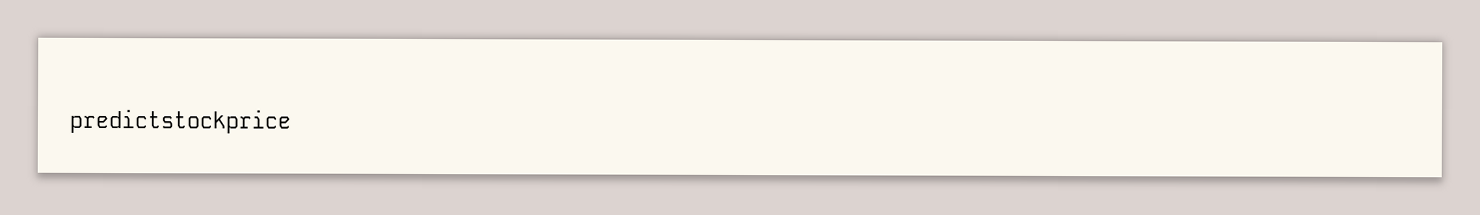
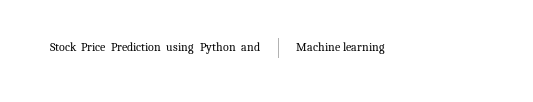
- predictstockprice
+ Stock Price Prediction using Python and Machine learning

